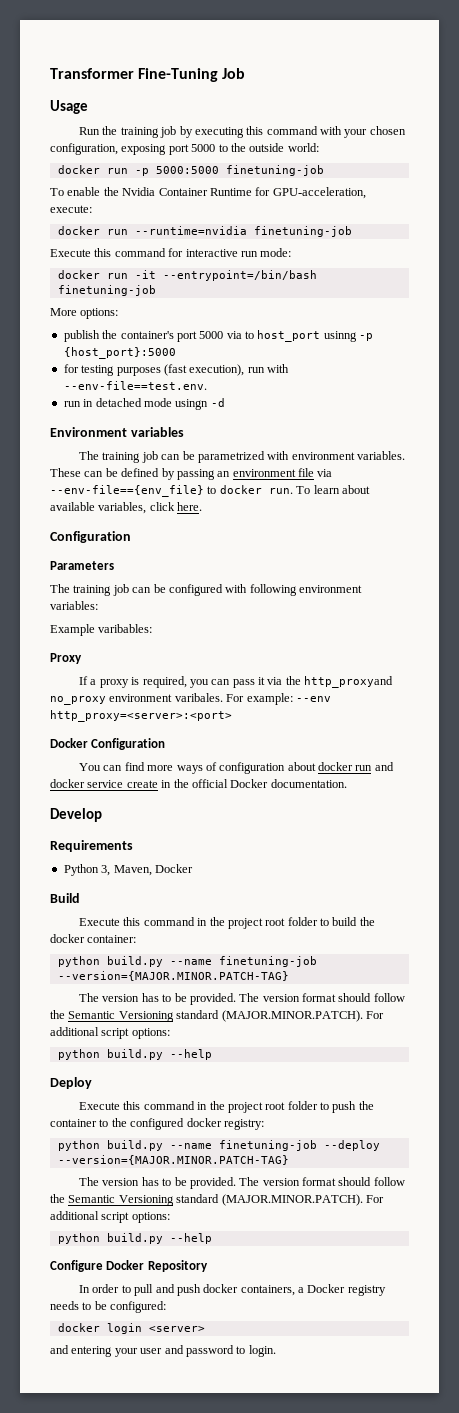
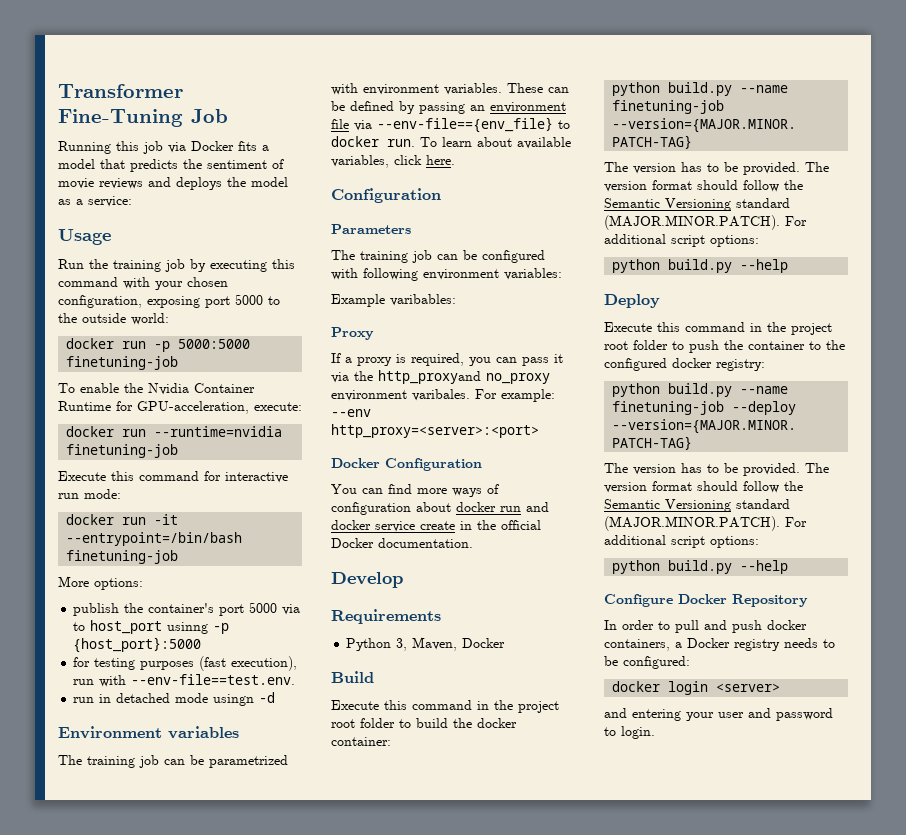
+ Running this job via Docker fits a model that predicts the sentiment of movie reviews and deploys the model as a service:

